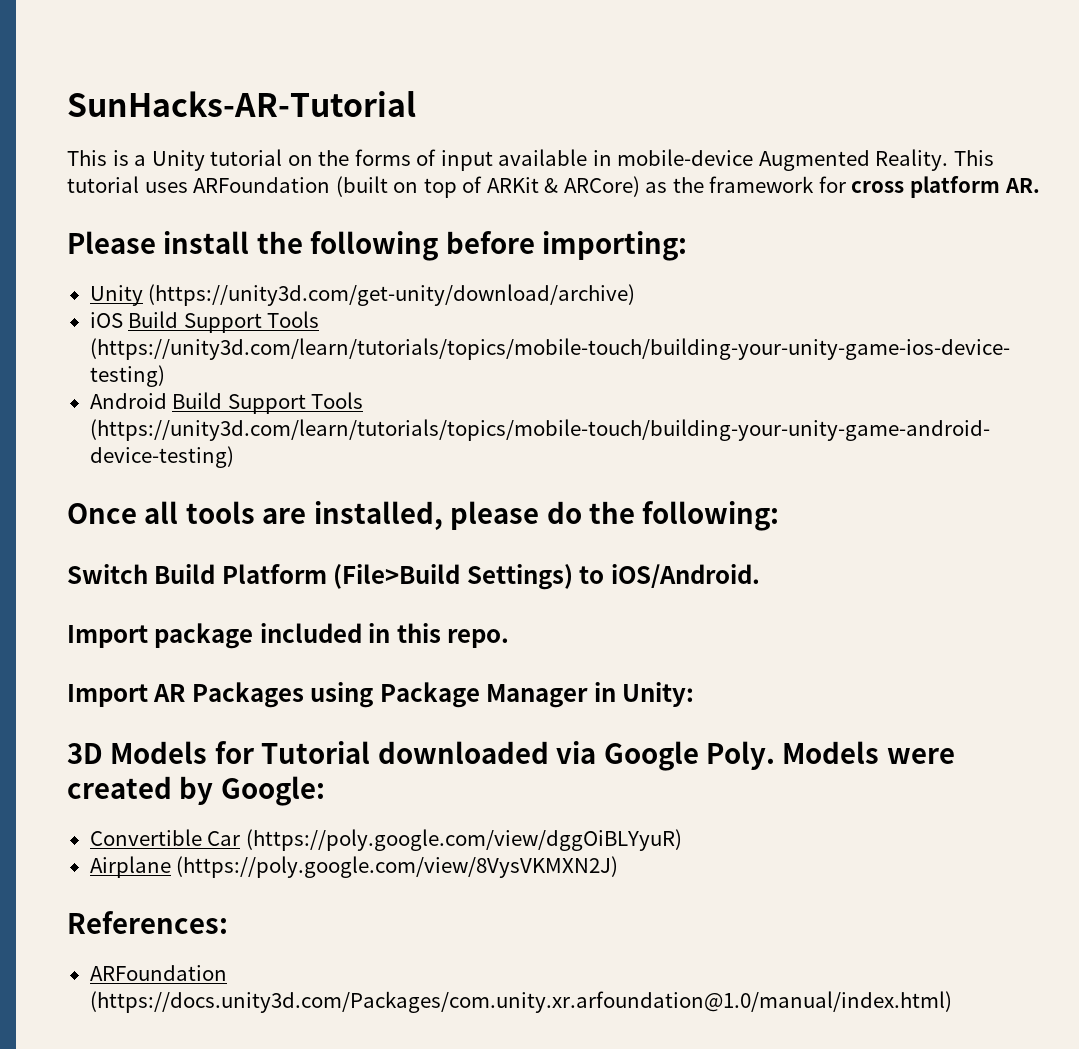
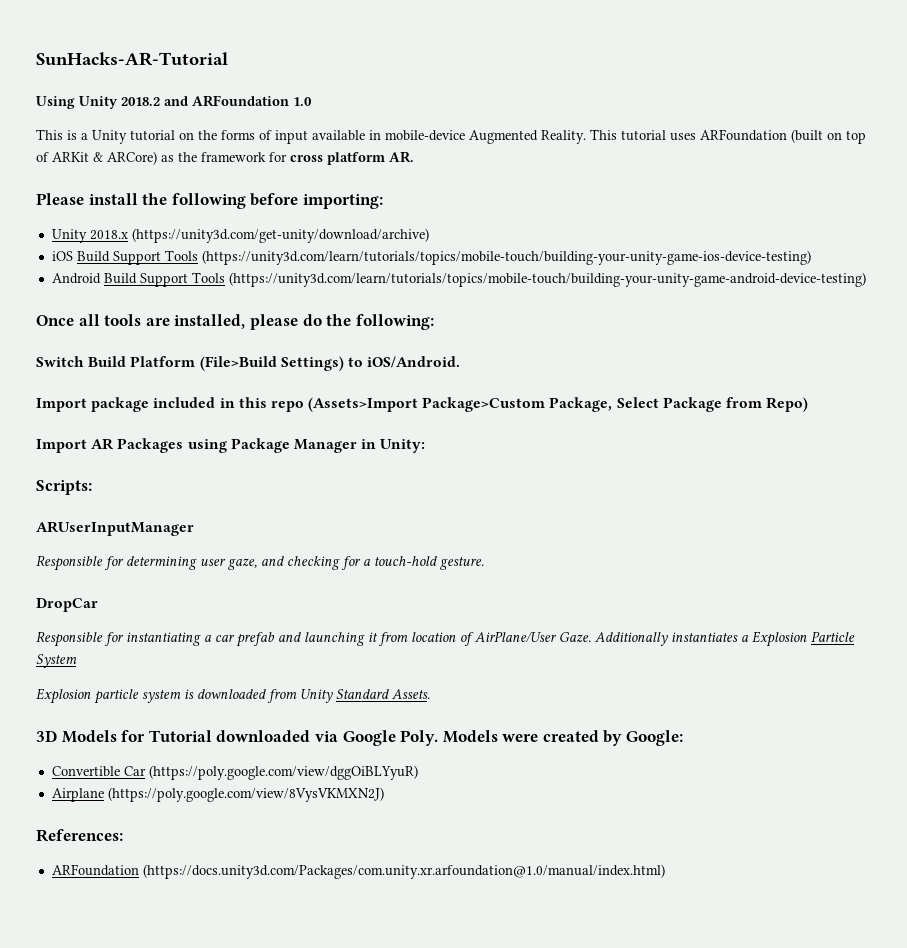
+ Using Unity 2018.2 and ARFoundation 1.0
- Unity (https://unity3d.com/get-unity/download/archive)
+ Unity 2018.x (https://unity3d.com/get-unity/download/archive)
- Import package included in this repo.
+ Import package included in this repo (Assets>Import Package>Custom Package, Select Package from Repo)
+ Scripts:
+ ARUserInputManager
+ Responsible for determining user gaze, and checking for a touch-hold gesture.
+ DropCar
+ Responsible for instantiating a car prefab and launching it from location of AirPlane/User Gaze. Additionally instantiates a Explosion Particle System
+ Explosion particle system is downloaded from Unity Standard Assets.

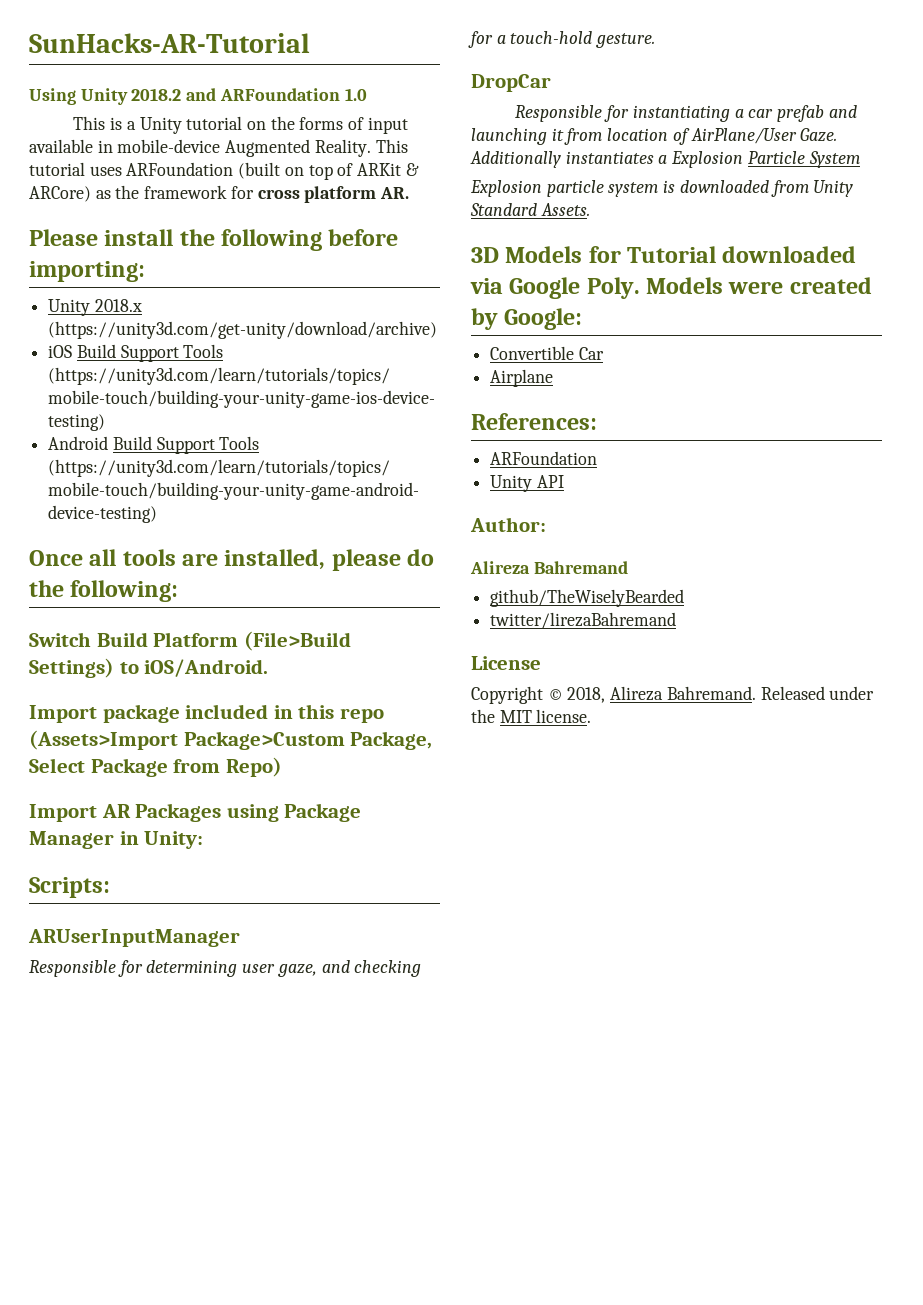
- Convertible Car (https://poly.google.com/view/dggOiBLYyuR)
+ Convertible Car
- Airplane (https://poly.google.com/view/8VysVKMXN2J)
+ Airplane
  References:
- ARFoundation (https://docs.unity3d.com/Packages/com.unity.xr.arfoundation@1.0/manual/index.html)
+ ARFoundation
+ Unity API
+ Author:
+ Alireza Bahremand
+ github/TheWiselyBearded
+ twitter/lirezaBahremand
+ License
+ Copyright © 2018, Alireza Bahremand. Released under the MIT license.

